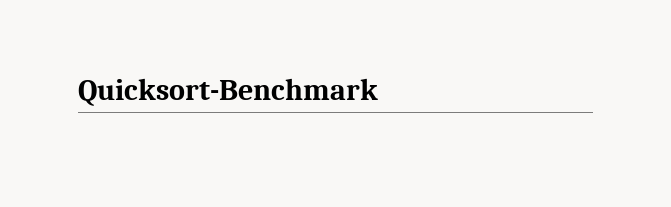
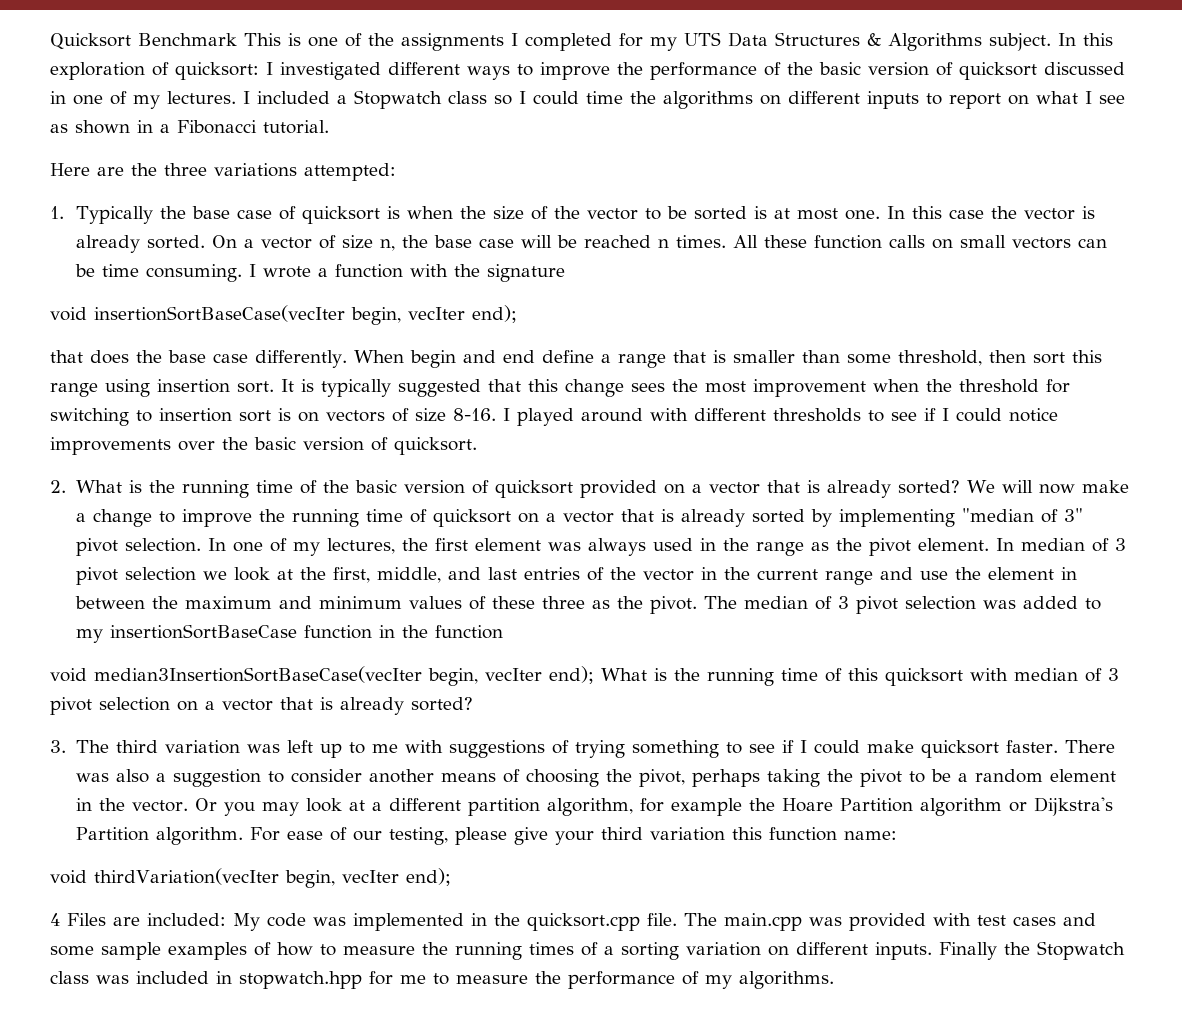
- Quicksort-Benchmark
+ Quicksort Benchmark This is one of the assignments I completed for my UTS Data Structures & Algorithms subject. In this exploration of quicksort: I investigated different ways to improve the performance of the basic version of quicksort discussed in one of my lectures. I included a Stopwatch class so I could time the algorithms on different inputs to report on what I see as shown in a Fibonacci tutorial.
+ Here are the three variations attempted:
+ 1. Typically the base case of quicksort is when the size of the vector to be sorted is at most one. In this case the vector is already sorted. On a vector of size n, the base case will be reached n times. All these function calls on small vectors can be time consuming. I wrote a function with the signature
+ void insertionSortBaseCase(vecIter begin, vecIter end);
+ that does the base case differently. When begin and end define a range that is smaller than some threshold, then sort this range using insertion sort. It is typically suggested that this change sees the most improvement when the threshold for switching to insertion sort is on vectors of size 8-16. I played around with different thresholds to see if I could notice improvements over the basic version of quicksort.
+ 2. What is the running time of the basic version of quicksort provided on a vector that is already sorted? We will now make a change to improve the running time of quicksort on a vector that is already sorted by implementing "median of 3" pivot selection. In one of my lectures, the first element was always used in the range as the pivot element. In median of 3 pivot selection we look at the first, middle, and last entries of the vector in the current range and use the element in between the maximum and minimum values of these three as the pivot. The median of 3 pivot selection was added to my insertionSortBaseCase function in the function
+ void median3InsertionSortBaseCase(vecIter begin, vecIter end); What is the running time of this quicksort with median of 3 pivot selection on a vector that is already sorted?
+ 3. The third variation was left up to me with suggestions of trying something to see if I could make quicksort faster. There was also a suggestion to consider another means of choosing the pivot, perhaps taking the pivot to be a random element in the vector. Or you may look at a different partition algorithm, for example the Hoare Partition algorithm or Dijkstra's Partition algorithm. For ease of our testing, please give your third variation this function name:
+ void thirdVariation(vecIter begin, vecIter end);
+ 4 Files are included: My code was implemented in the quicksort.cpp file. The main.cpp was provided with test cases and some sample examples of how to measure the running times of a sorting variation on different inputs. Finally the Stopwatch class was included in stopwatch.hpp for me to measure the performance of my algorithms.

